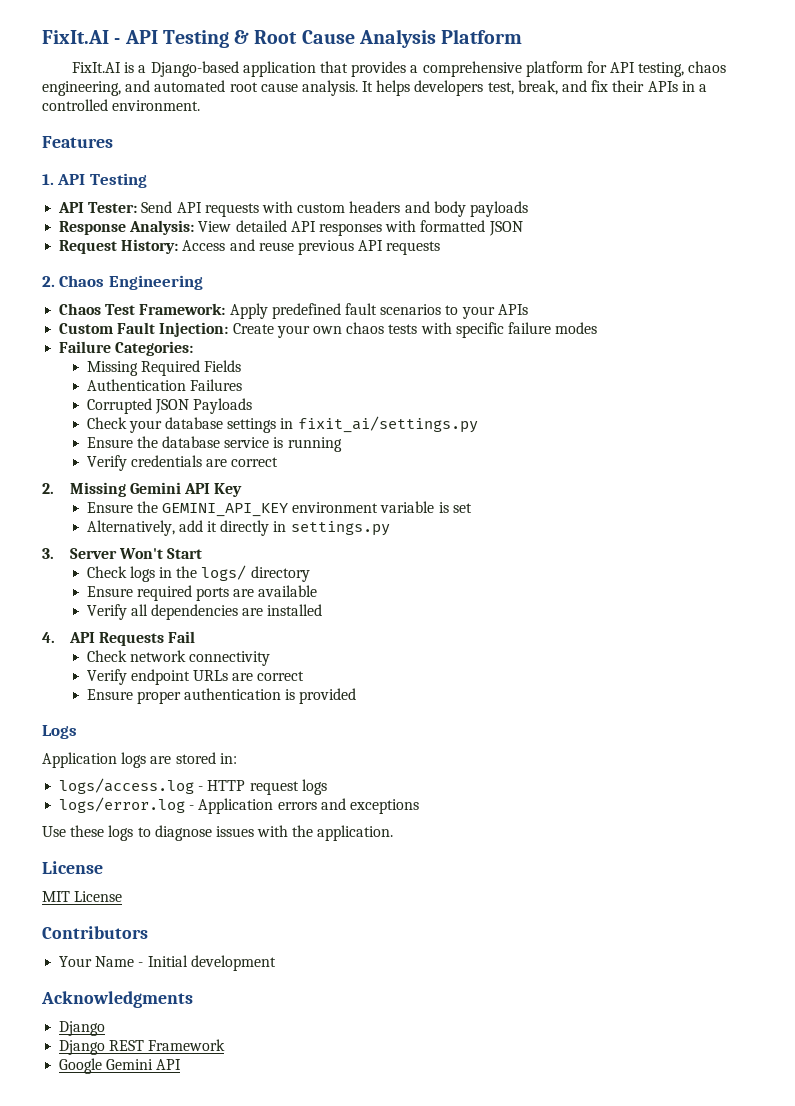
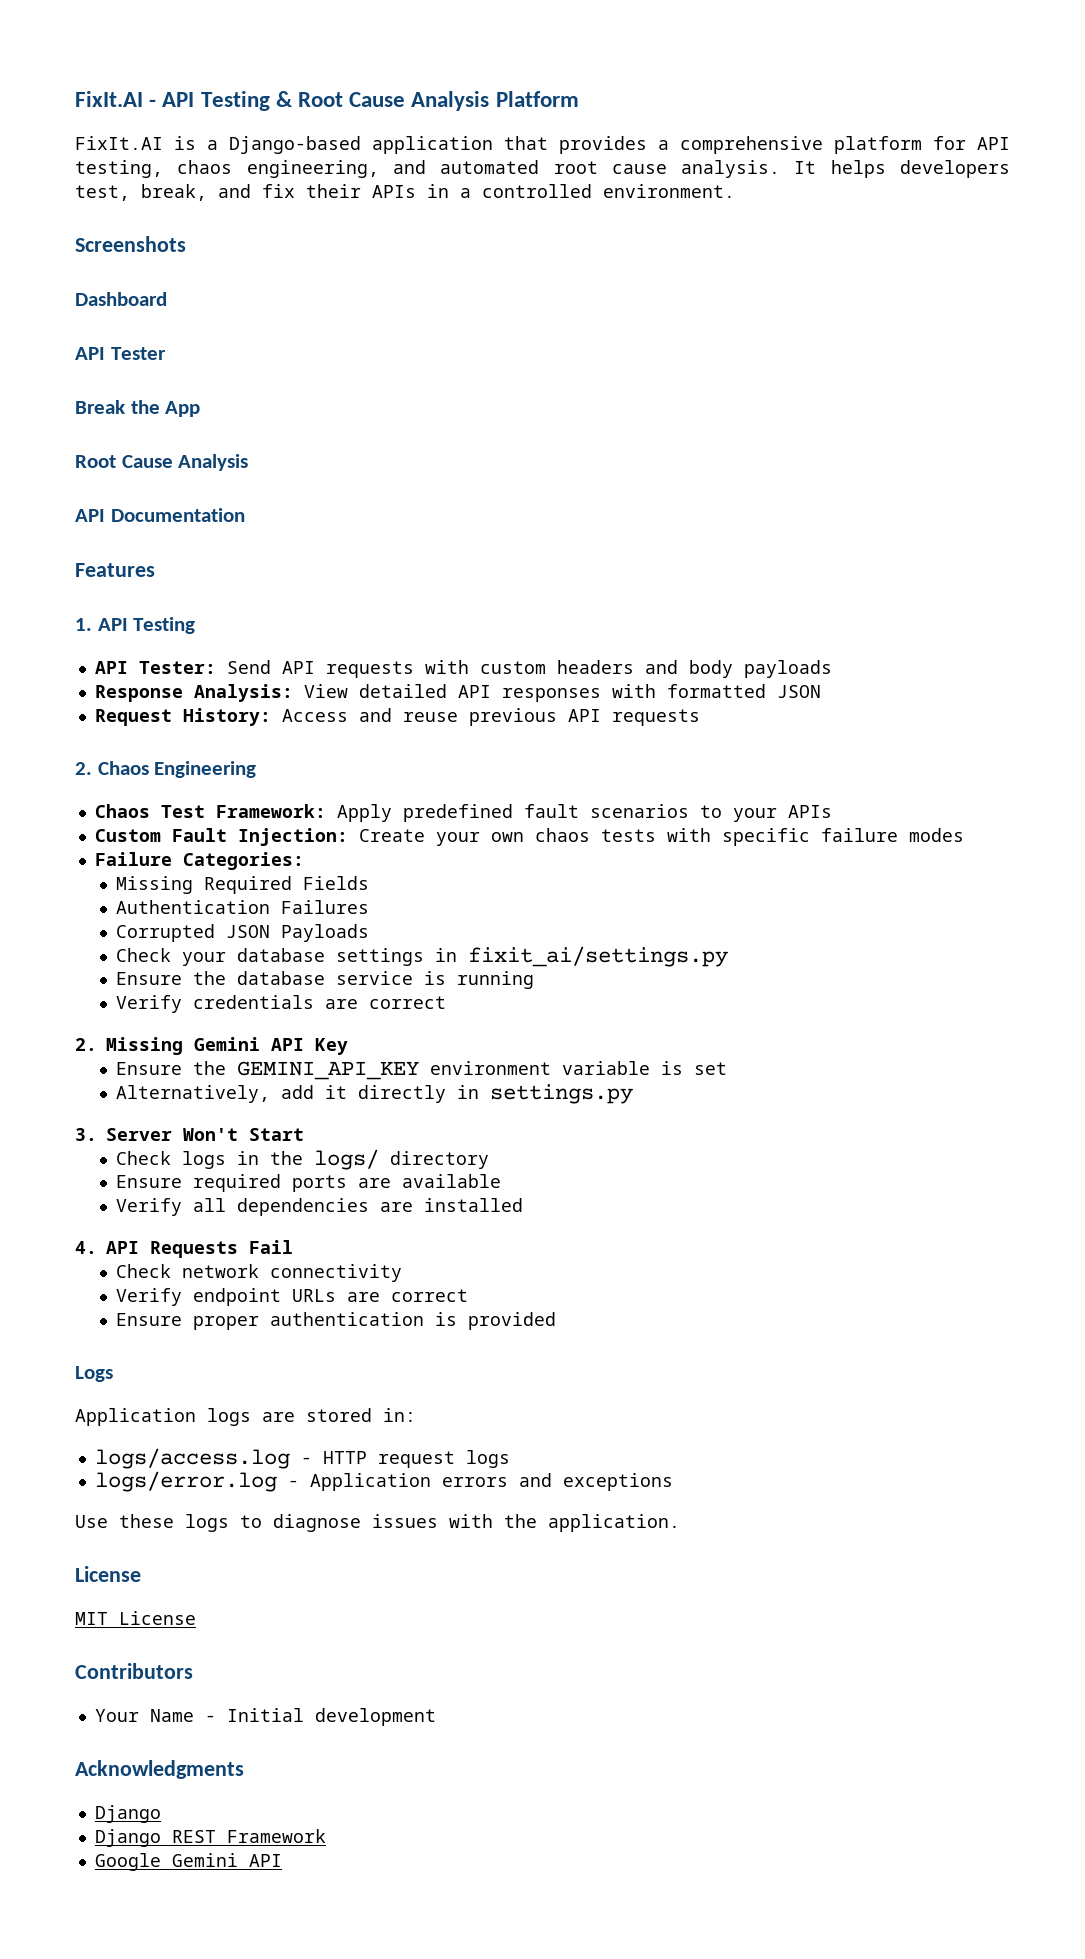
+ Screenshots
+ Dashboard
+ API Tester
+ Break the App
+ Root Cause Analysis
+ API Documentation

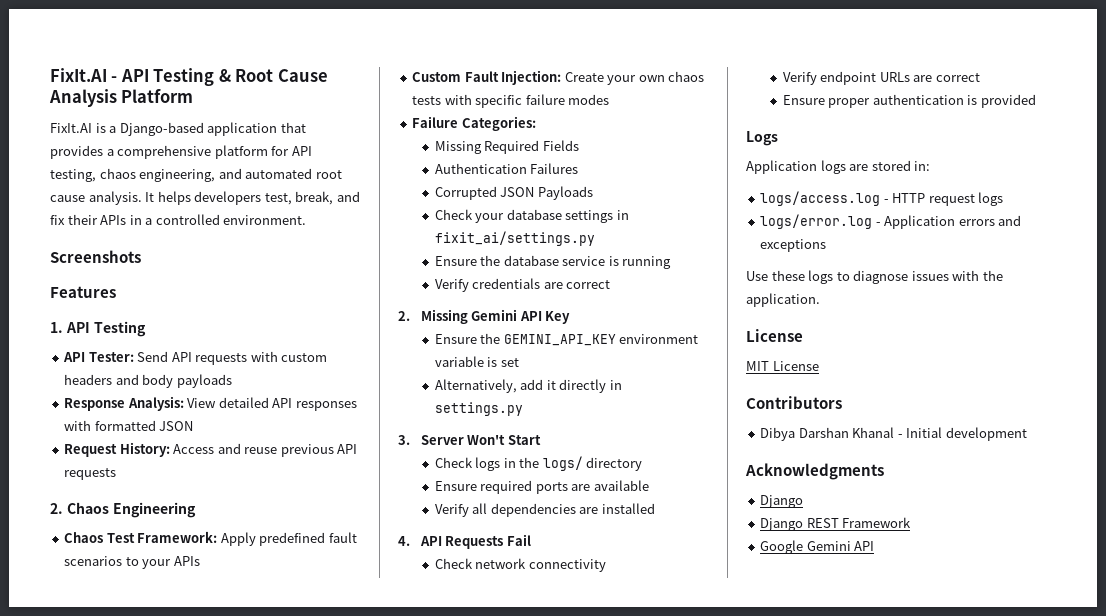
- Dashboard
- API Tester
- Break the App
- Root Cause Analysis
- API Documentation
- Your Name - Initial development
+ Dibya Darshan Khanal - Initial development

